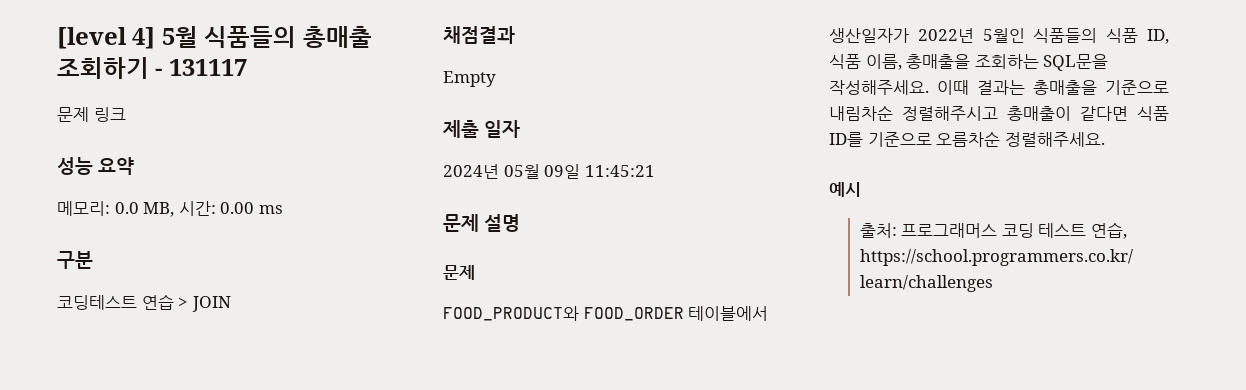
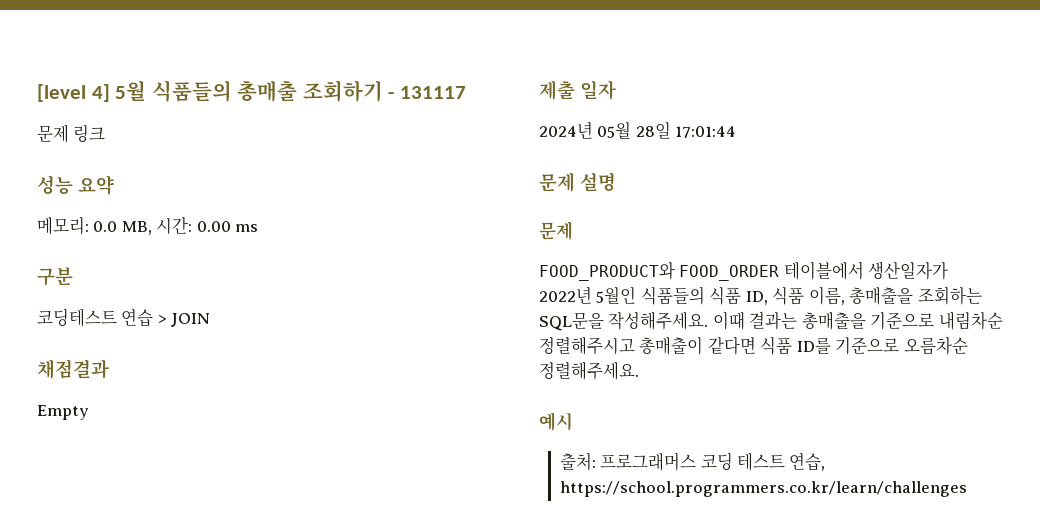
- 2024년 05월 09일 11:45:21
+ 2024년 05월 28일 17:01:44

